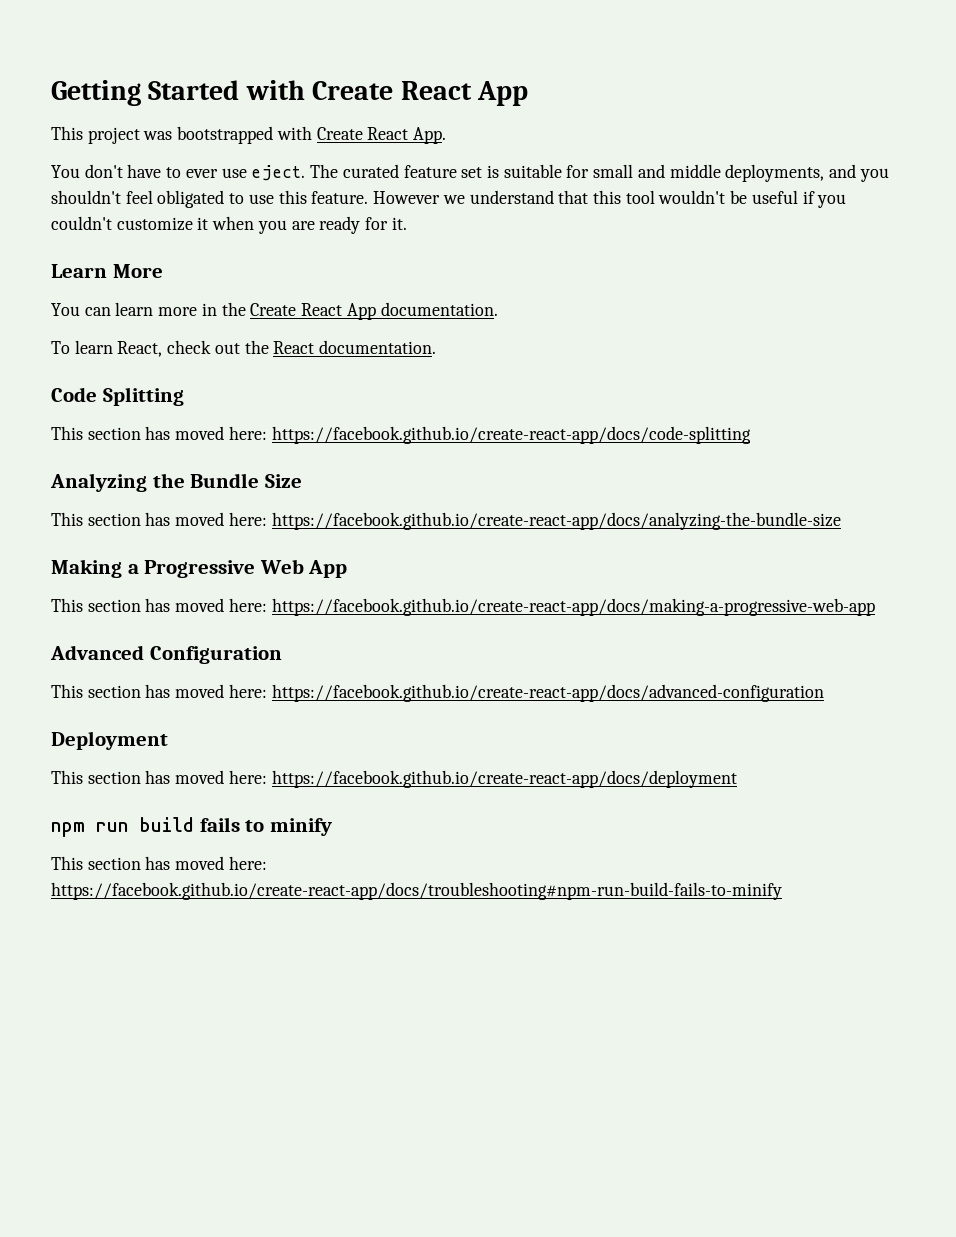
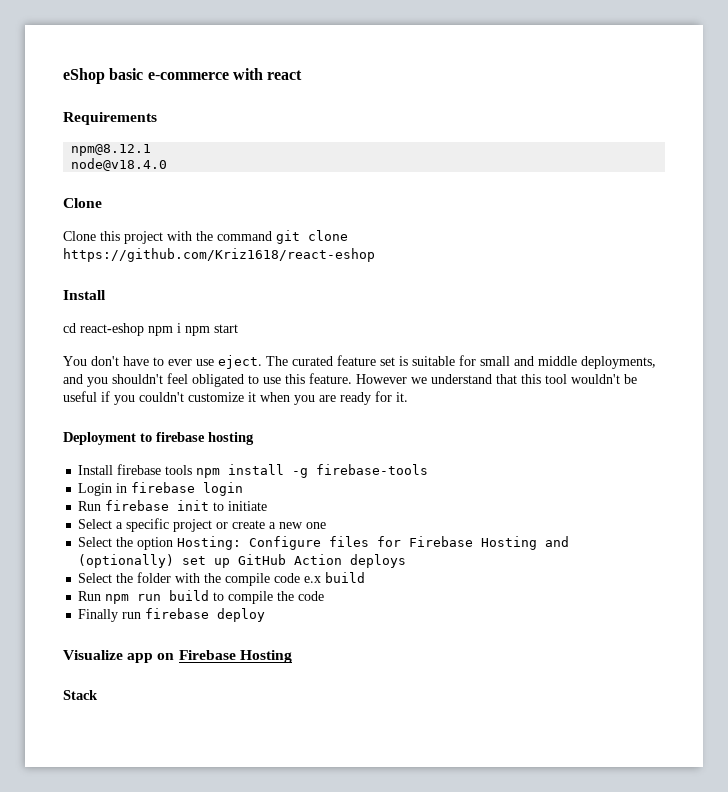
- Getting Started with Create React App
- This project was bootstrapped with Create React App.
+ eShop basic e-commerce with react
+ Requirements
+ npm@8.12.1
+ node@v18.4.0
+ Clone
+ Clone this project with the command git clone https://github.com/Kriz1618/react-eshop
+ Install
+ cd react-eshop npm i npm start
- Learn More
- You can learn more in the Create React App documentation.
- To learn React, check out the React documentation.
- Code Splitting
- This section has moved here: https://facebook.github.io/create-react-app/docs/code-splitting
- Analyzing the Bundle Size
- This section has moved here: https://facebook.github.io/create-react-app/docs/analyzing-the-bundle-size
- Making a Progressive Web App
- This section has moved here: https://facebook.github.io/create-react-app/docs/making-a-progressive-web-app
- Advanced Configuration
- This section has moved here: https://facebook.github.io/create-react-app/docs/advanced-configuration
- Deployment
- This section has moved here: https://facebook.github.io/create-react-app/docs/deployment
- npm run build fails to minify
- This section has moved here: https://facebook.github.io/create-react-app/docs/troubleshooting#npm-run-build-fails-to-minify
+ Deployment to firebase hosting
+ Install firebase tools npm install -g firebase-tools
+ Login in firebase login
+ Run firebase init to initiate
+ Select a specific project or create a new one
+ Select the option Hosting: Configure files for Firebase Hosting and (optionally) set up GitHub Action deploys
+ Select the folder with the compile code e.x build
+ Run npm run build to compile the code
+ Finally run firebase deploy
+ Visualize app on Firebase Hosting
+ Stack

